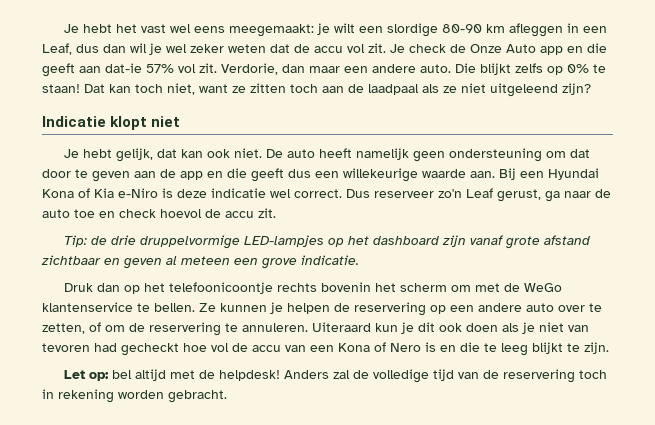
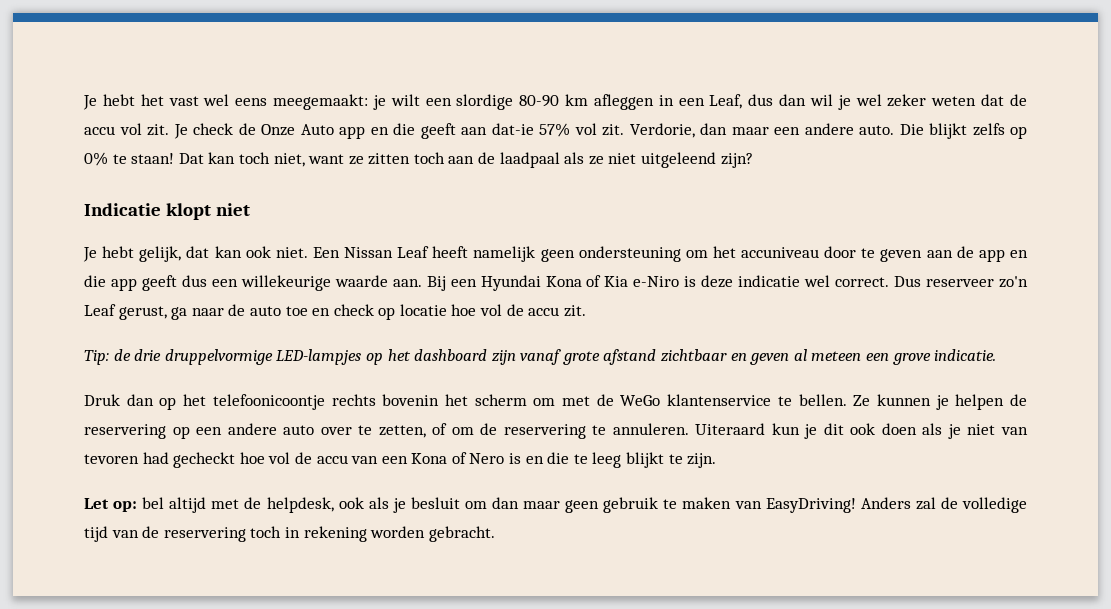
- De auto heeft namelijk geen ondersteuning om dat door te geven aan de app en die geeft dus een willekeurige waarde aan.
+ Een Nissan Leaf heeft namelijk geen ondersteuning om het accuniveau door te geven aan de app en die app geeft dus een willekeurige waarde aan.
- Dus reserveer zo'n Leaf gerust, ga naar de auto toe en check hoevol de accu zit.
+ Dus reserveer zo'n Leaf gerust, ga naar de auto toe en check op locatie hoe vol de accu zit.
- Let op: bel altijd met de helpdesk!
+ Let op: bel altijd met de helpdesk, ook als je besluit om dan maar geen gebruik te maken van EasyDriving!

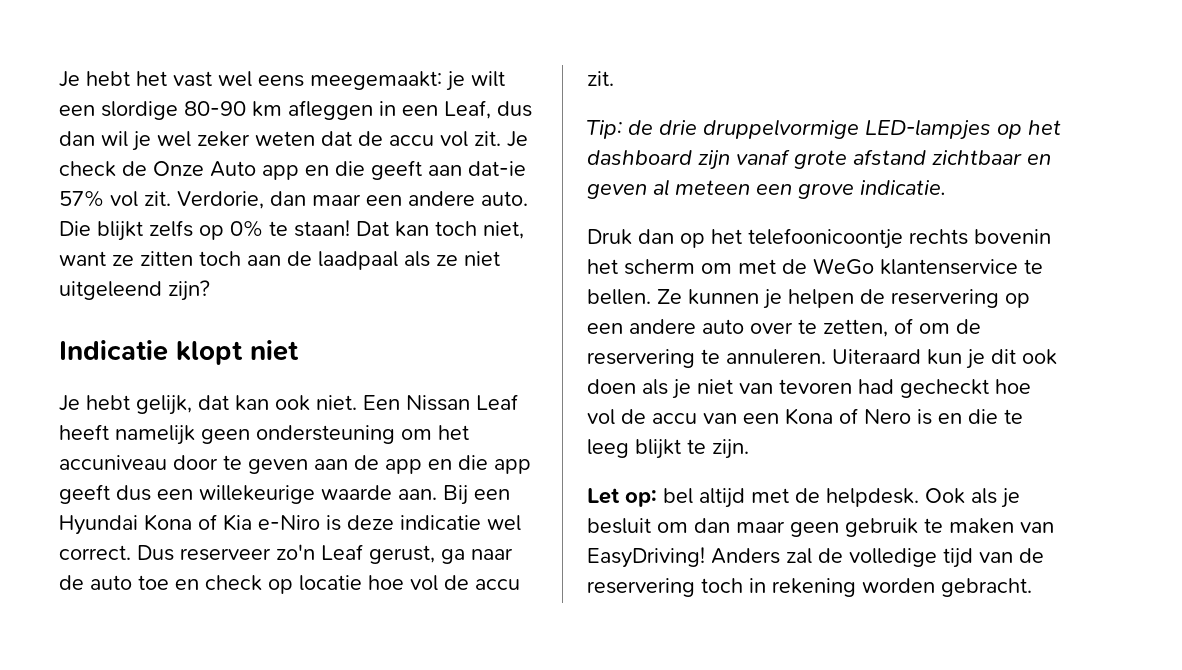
- Let op: bel altijd met de helpdesk, ook als je besluit om dan maar geen gebruik te maken van EasyDriving!
+ Let op: bel altijd met de helpdesk. Ook als je besluit om dan maar geen gebruik te maken van EasyDriving!

